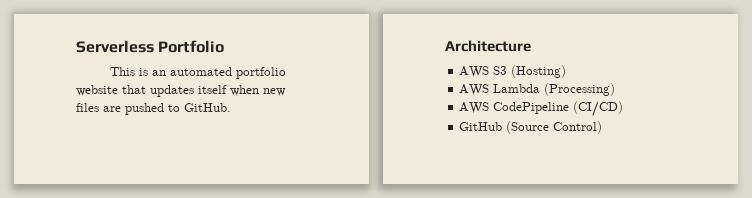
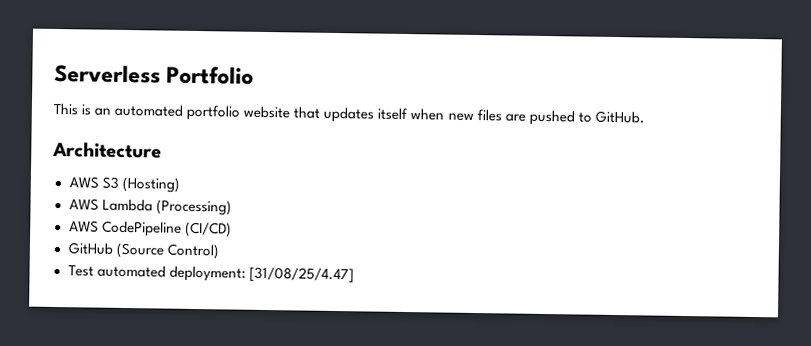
+ Test automated deployment: [31/08/25/4.47]

